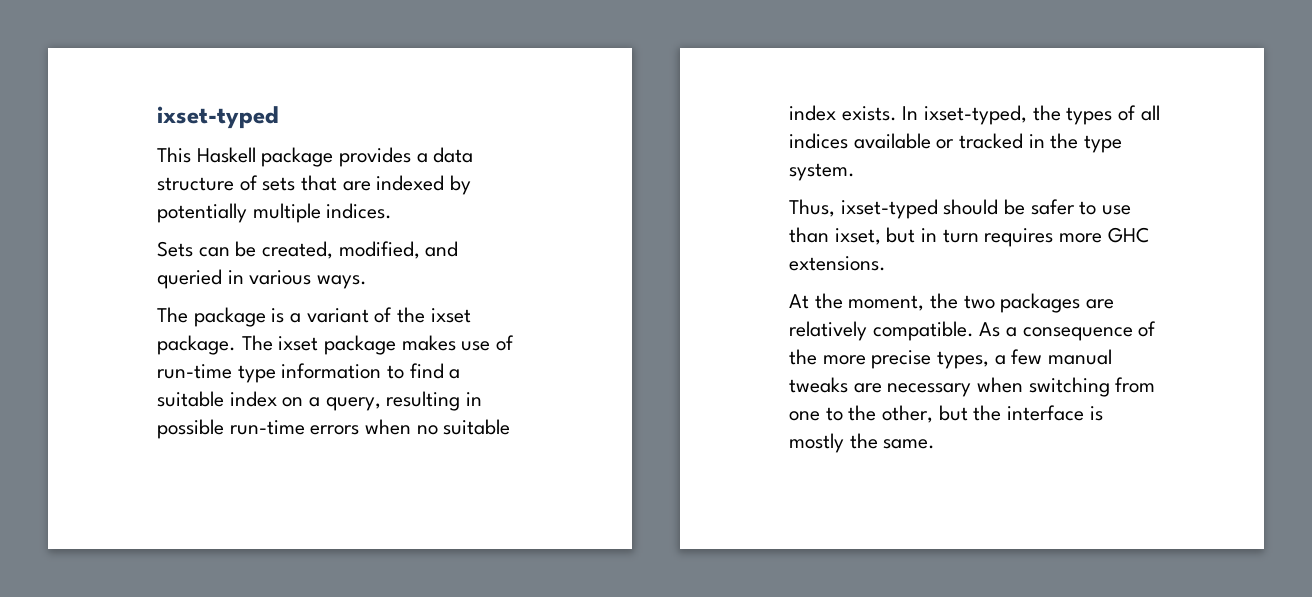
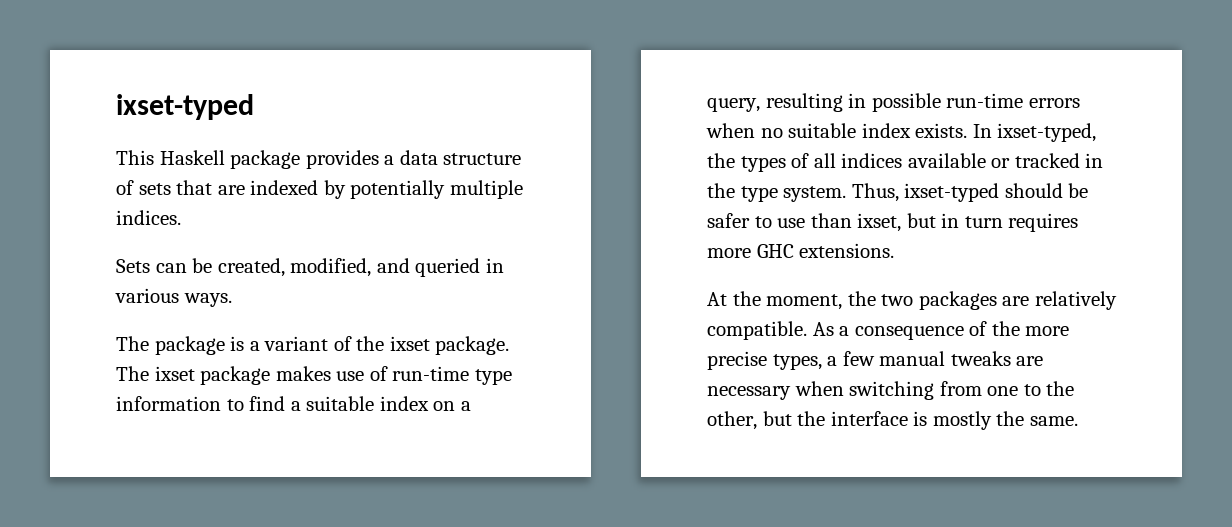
- In ixset-typed, the types of all indices available or tracked in the type system.
- Thus, ixset-typed should be safer to use than ixset, but in turn requires more GHC extensions.
+ In ixset-typed, the types of all indices available or tracked in the type system. Thus, ixset-typed should be safer to use than ixset, but in turn requires more GHC extensions.

